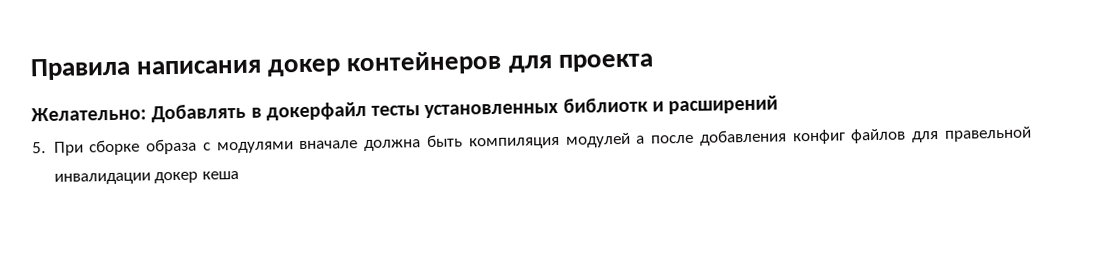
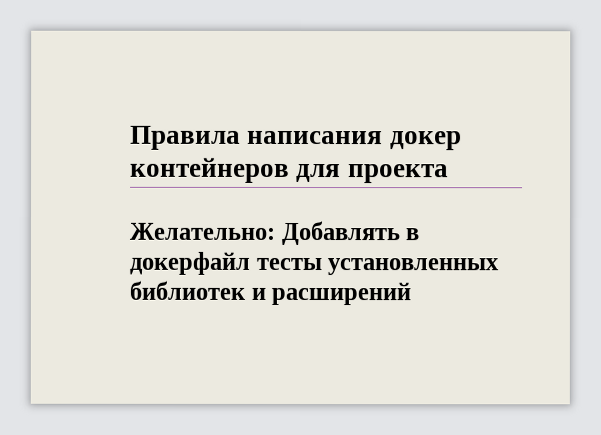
- Желательно: Добавлять в докерфайл тесты установленных библиотк и расширений
+ Желательно: Добавлять в докерфайл тесты установленных библиотек и расширений
- 5. При сборке образа с модулями вначале должна быть компиляция модулей а после добавления конфиг файлов для правельной инвалидации докер кеша

